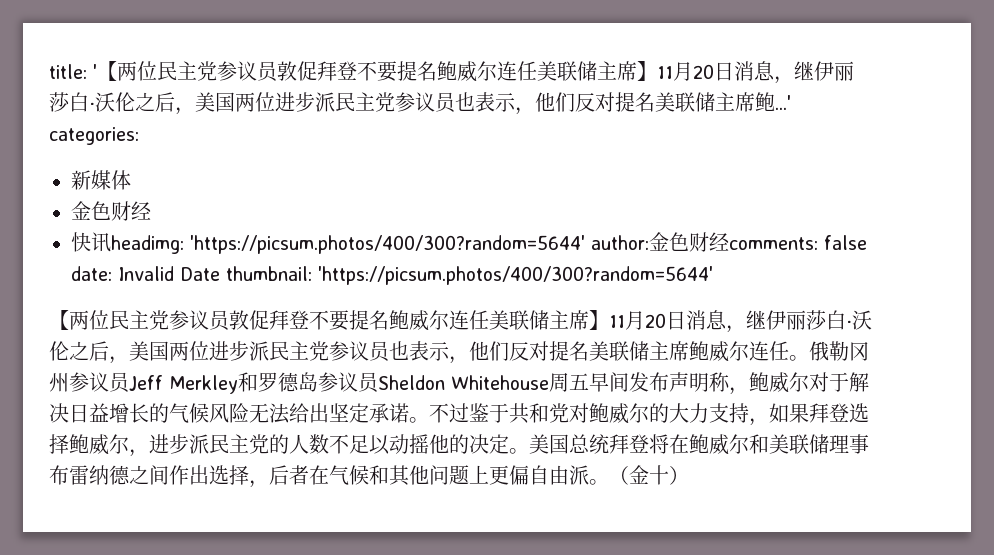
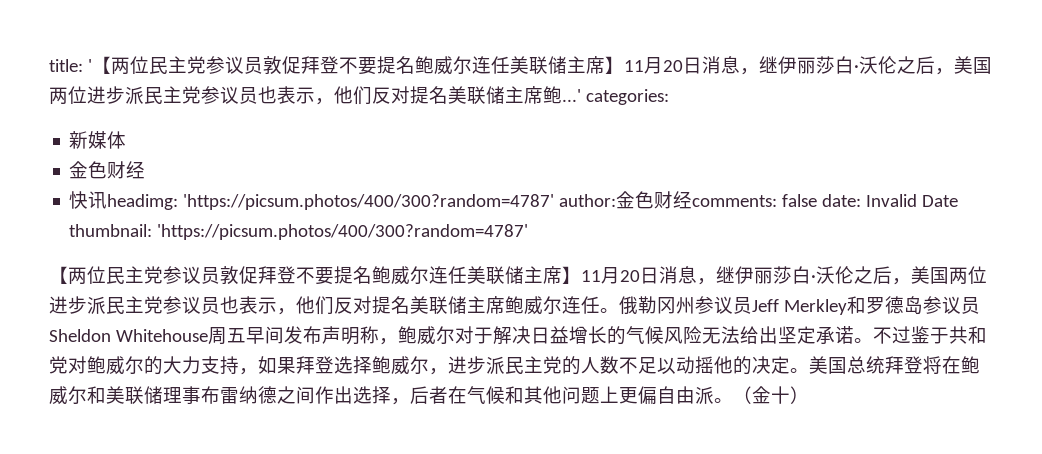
- 快讯headimg: 'https://picsum.photos/400/300?random=5644' author:金色财经comments: false date: Invalid Date thumbnail: 'https://picsum.photos/400/300?random=5644'
+ 快讯headimg: 'https://picsum.photos/400/300?random=4787' author:金色财经comments: false date: Invalid Date thumbnail: 'https://picsum.photos/400/300?random=4787'

